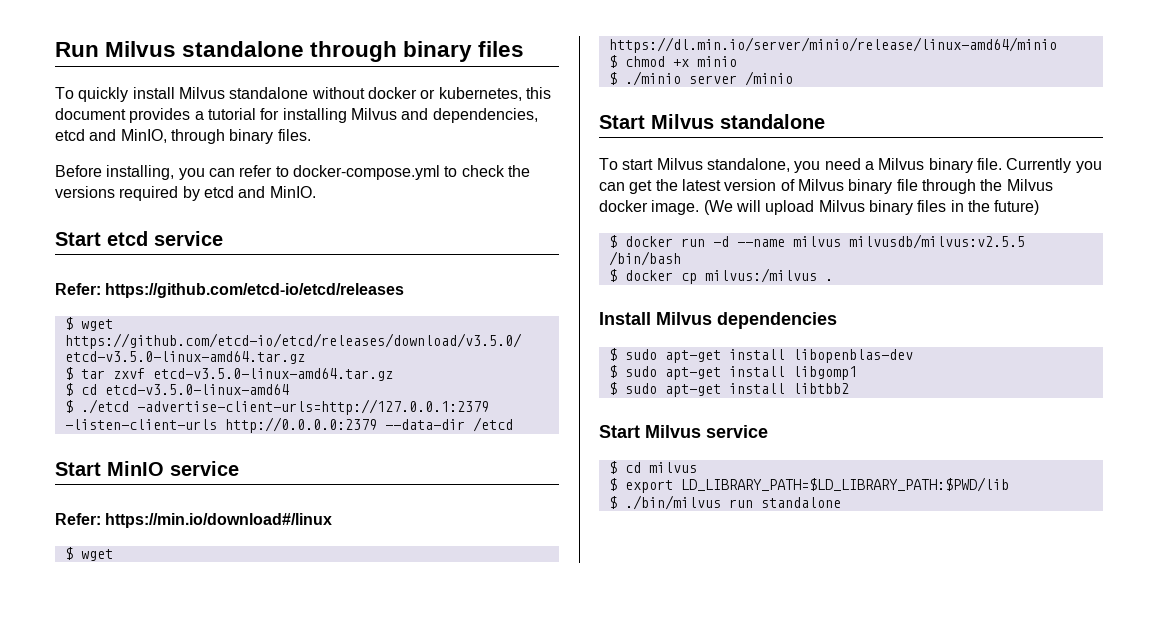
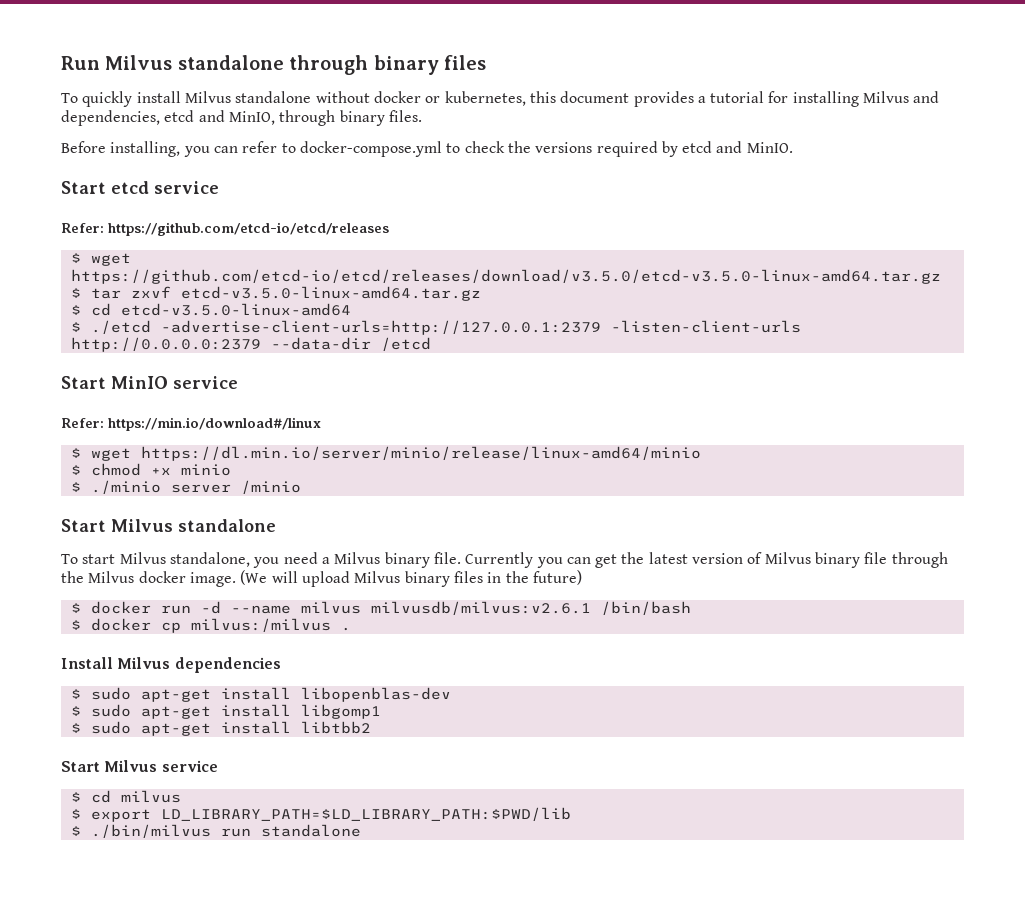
- $ docker run -d --name milvus milvusdb/milvus:v2.5.5 /bin/bash
+ $ docker run -d --name milvus milvusdb/milvus:v2.6.1 /bin/bash

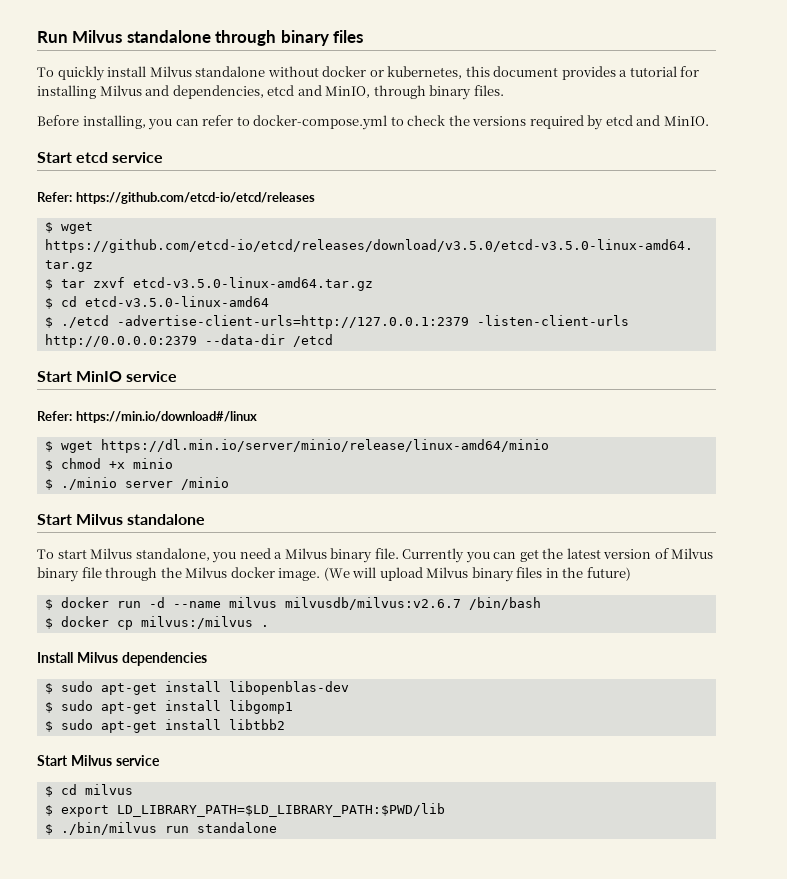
- $ docker run -d --name milvus milvusdb/milvus:v2.6.1 /bin/bash
+ $ docker run -d --name milvus milvusdb/milvus:v2.6.7 /bin/bash

